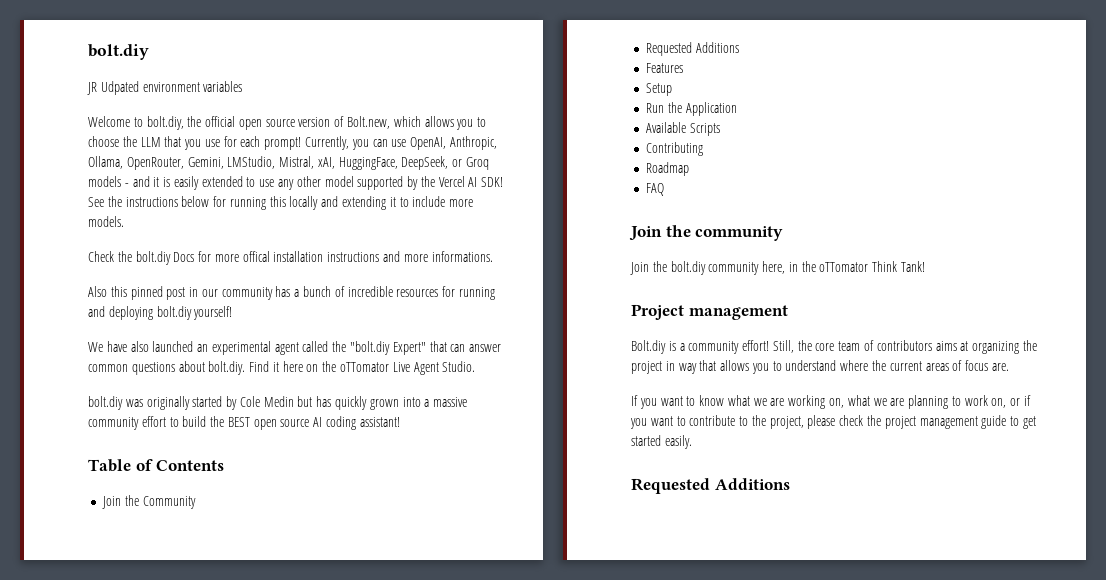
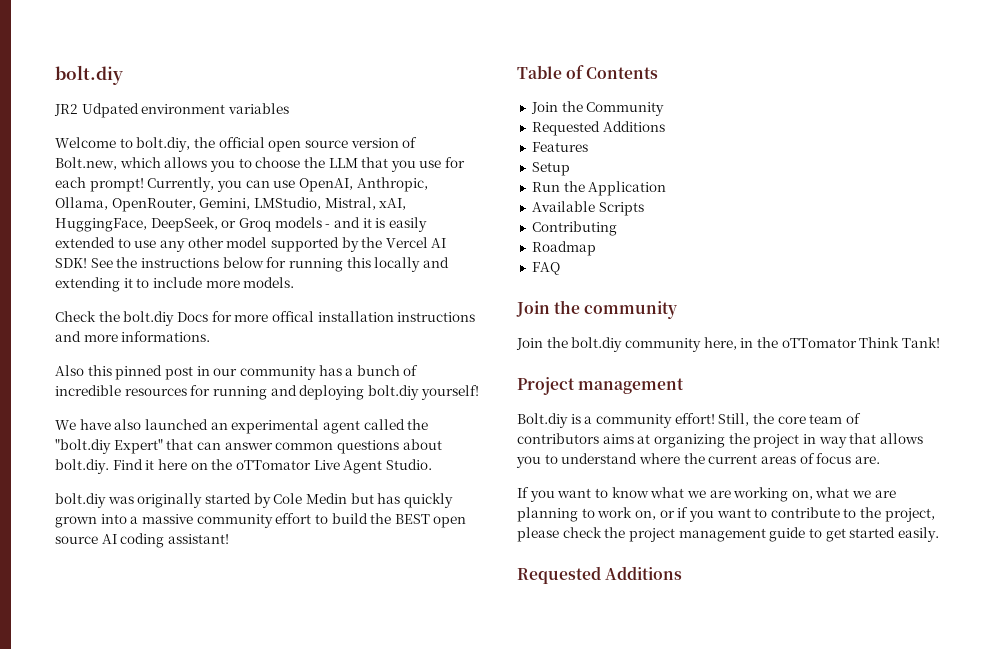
- JR Udpated environment variables
+ JR2 Udpated environment variables

